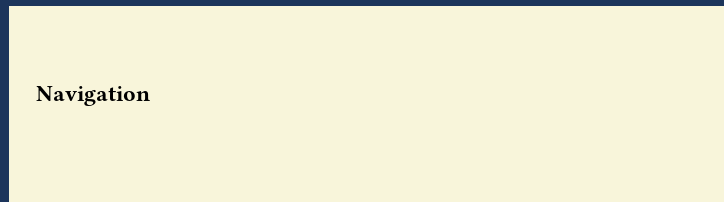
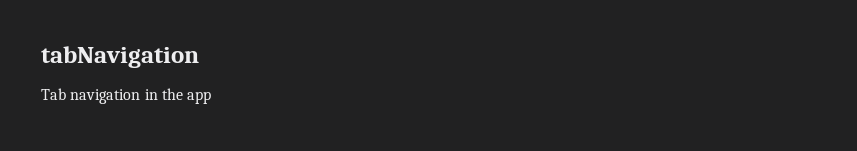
- Navigation
+ tabNavigation
+ Tab navigation in the app

